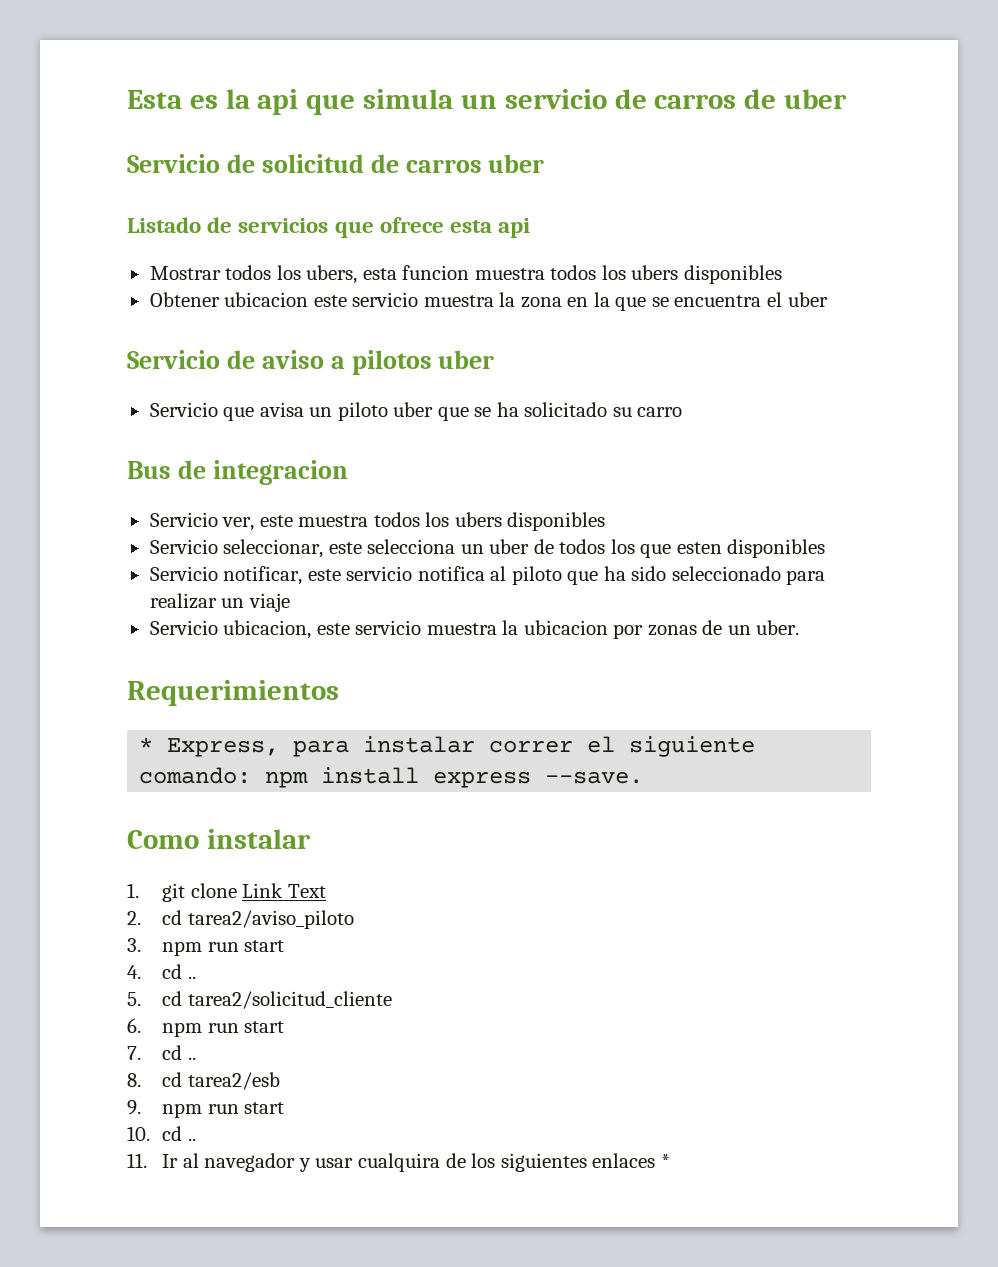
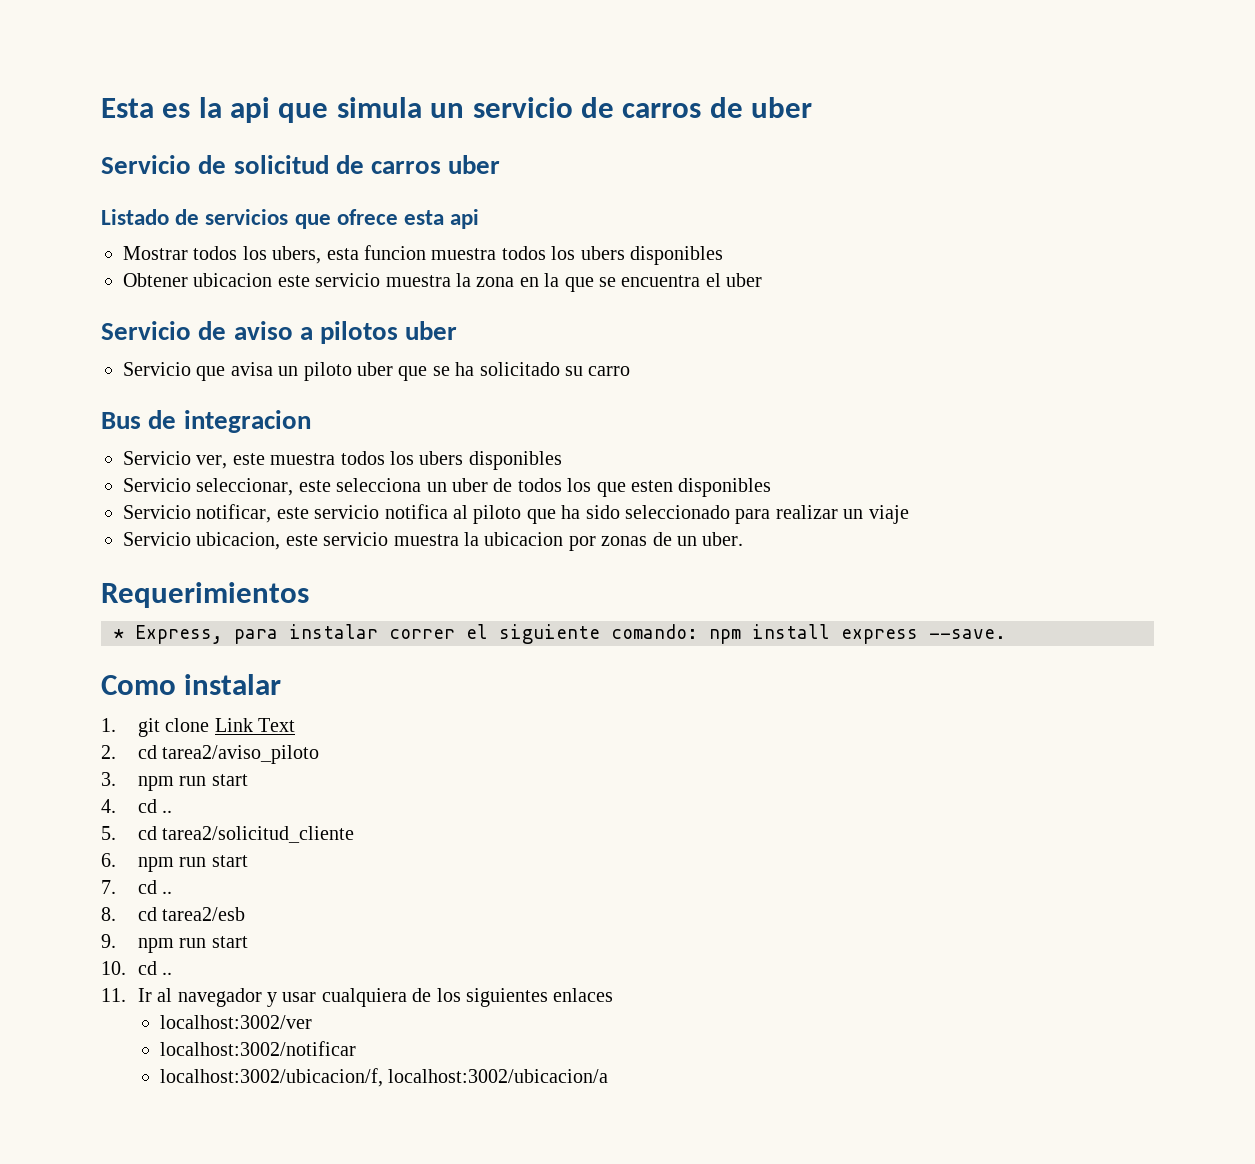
- 11. Ir al navegador y usar cualquira de los siguientes enlaces *
+ 11. Ir al navegador y usar cualquiera de los siguientes enlaces
+ localhost:3002/ver
+ localhost:3002/notificar
+ localhost:3002/ubicacion/f, localhost:3002/ubicacion/a

